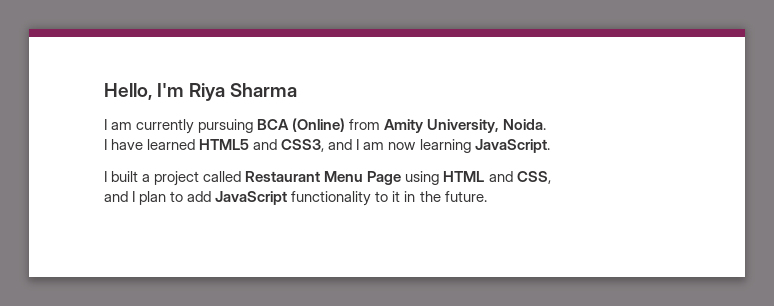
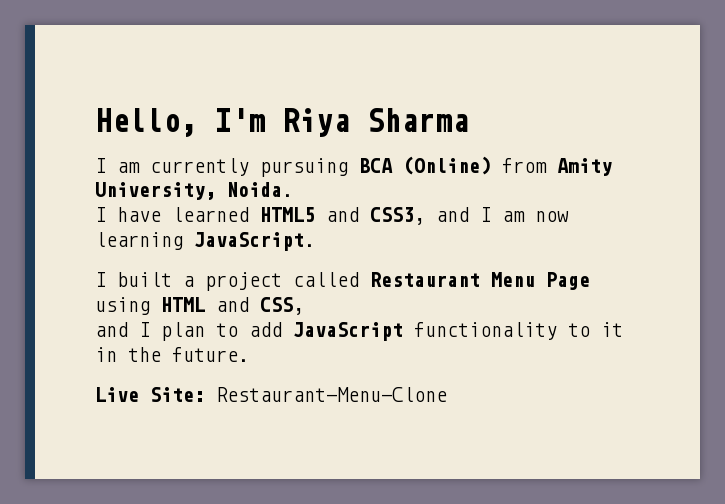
+ Live Site: Restaurant-Menu-Clone

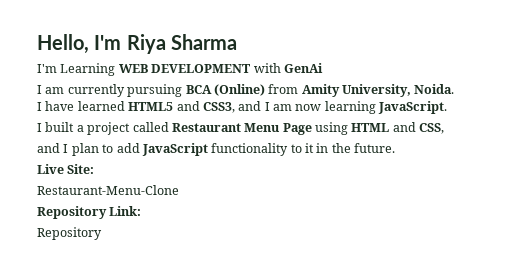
+ I'm Learning WEB DEVELOPMENT with GenAi
- Live Site: Restaurant-Menu-Clone
+ Live Site:
+ Restaurant-Menu-Clone
+ Repository Link:
+ Repository

